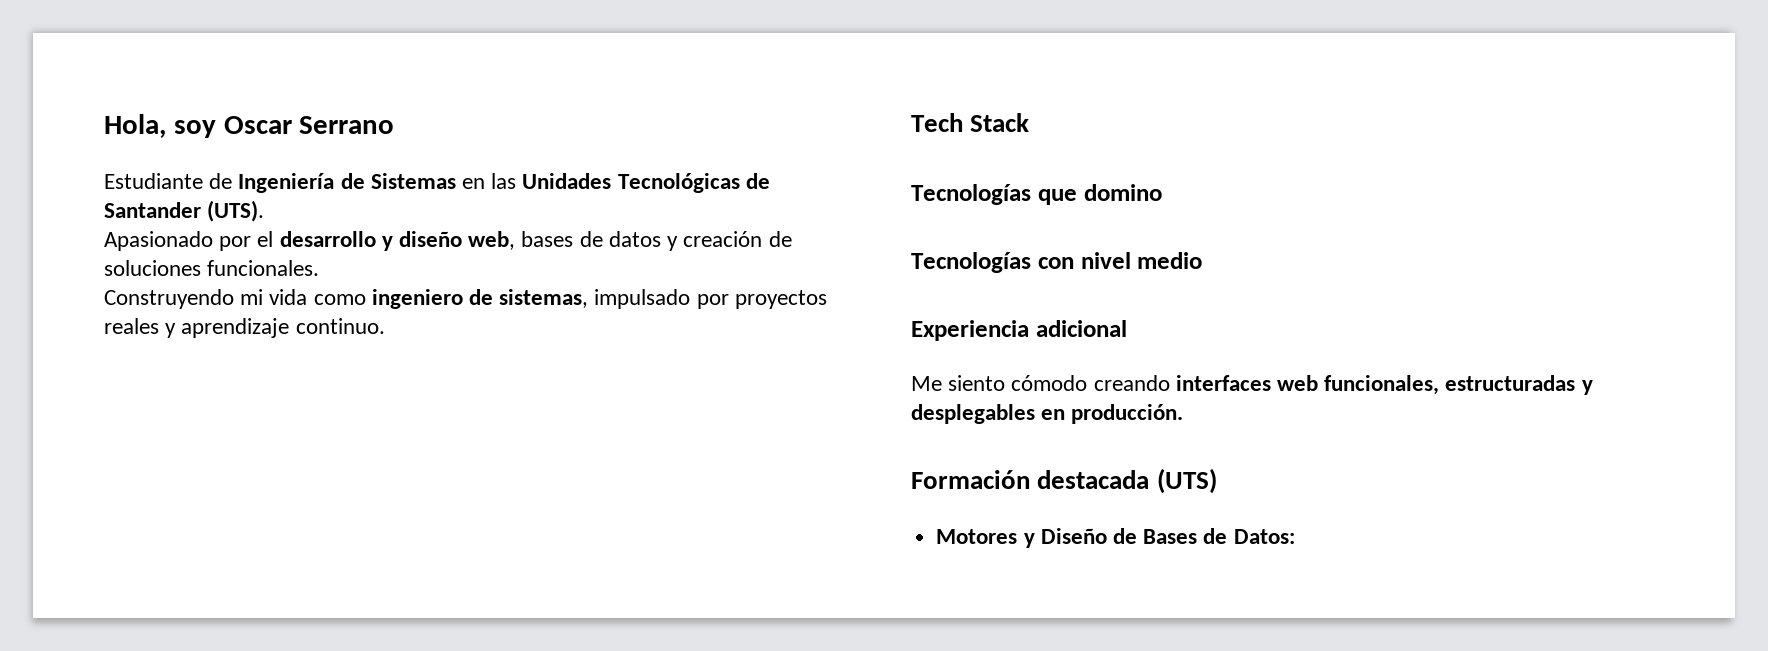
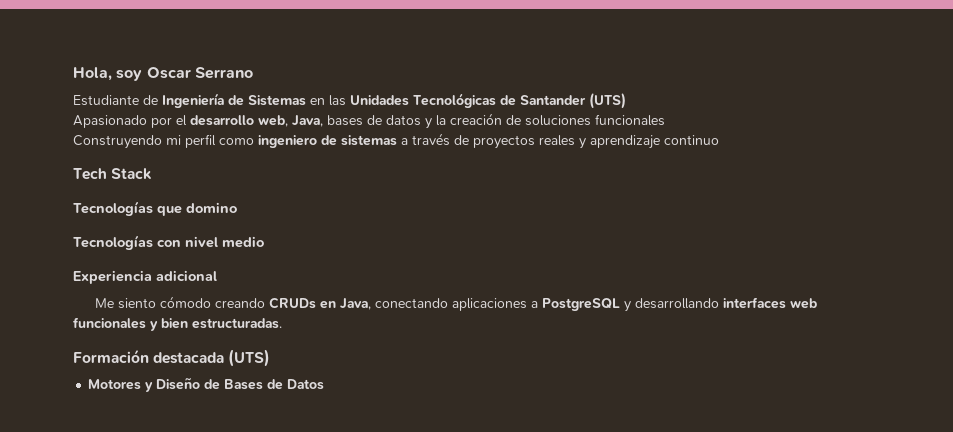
- Estudiante de Ingeniería de Sistemas en las Unidades Tecnológicas de Santander (UTS).
+ Estudiante de Ingeniería de Sistemas en las Unidades Tecnológicas de Santander (UTS)
- Apasionado por el desarrollo y diseño web, bases de datos y creación de soluciones funcionales.
+ Apasionado por el desarrollo web, Java, bases de datos y la creación de soluciones funcionales
- Construyendo mi vida como ingeniero de sistemas, impulsado por proyectos reales y aprendizaje continuo.
+ Construyendo mi perfil como ingeniero de sistemas a través de proyectos reales y aprendizaje continuo
- Me siento cómodo creando interfaces web funcionales, estructuradas y desplegables en producción.
+ Me siento cómodo creando CRUDs en Java, conectando aplicaciones a PostgreSQL y desarrollando interfaces web funcionales y bien estructuradas.
- Motores y Diseño de Bases de Datos:
+ Motores y Diseño de Bases de Datos

